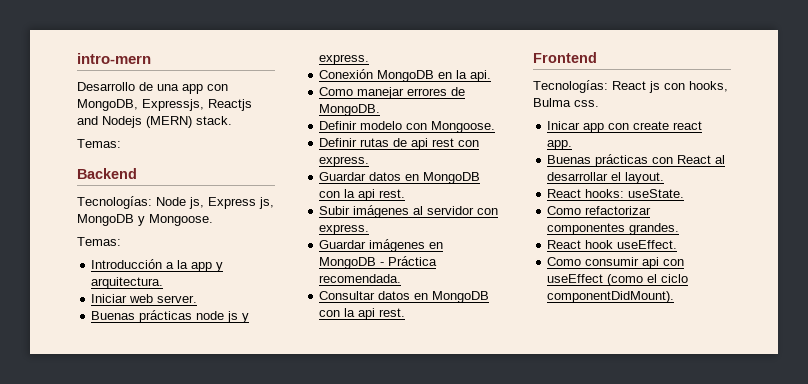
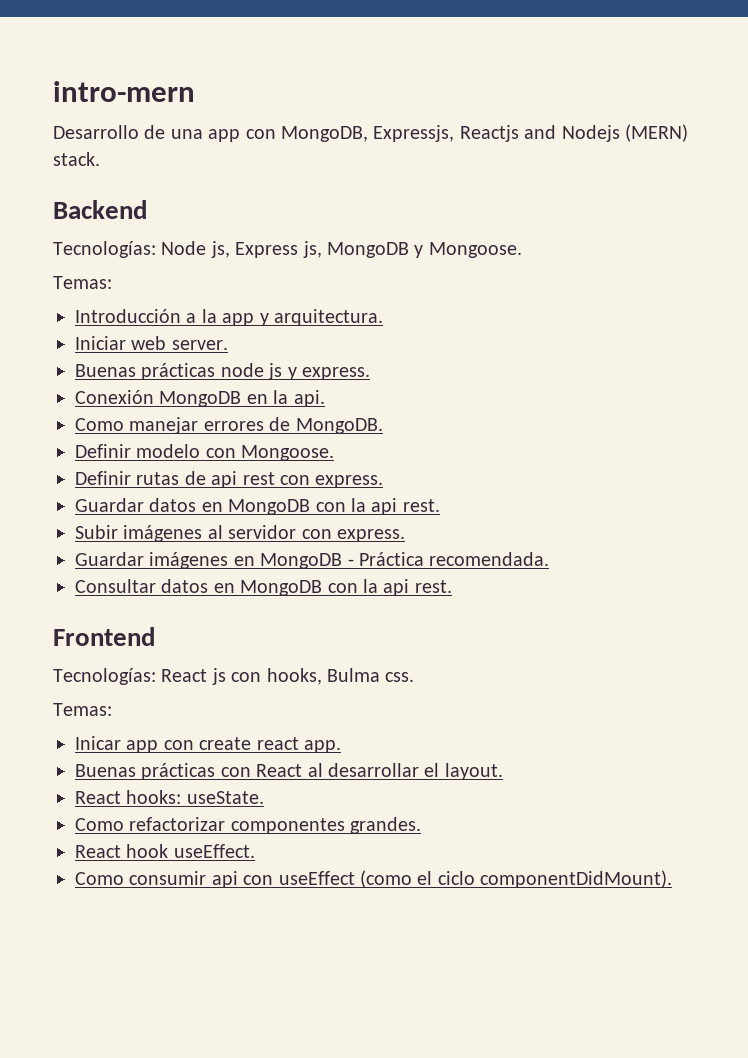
  Desarrollo de una app con MongoDB, Expressjs, Reactjs and Nodejs (MERN) stack.
- Temas:
  Tecnologías: React js con hooks, Bulma css.
+ Temas:

